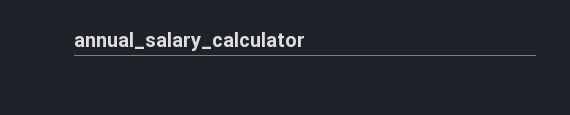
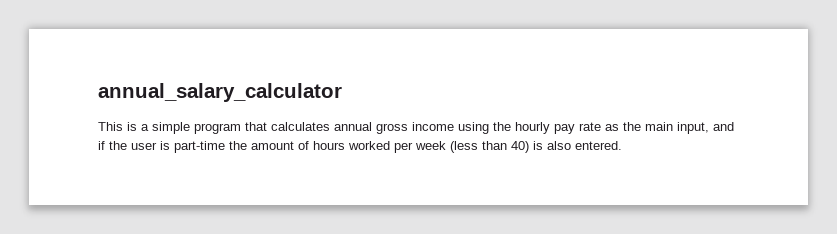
+ This is a simple program that calculates annual gross income using the hourly pay rate as the main input, and if the user is part-time the amount of hours worked per week (less than 40) is also entered.

